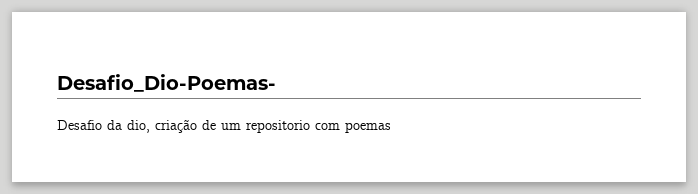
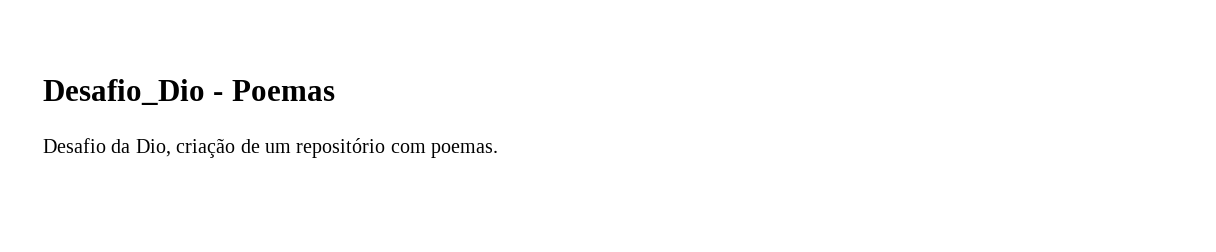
- Desafio_Dio-Poemas-
+ Desafio_Dio - Poemas
- Desafio da dio, criação de um repositorio com poemas
+ Desafio da Dio, criação de um repositório com poemas.

